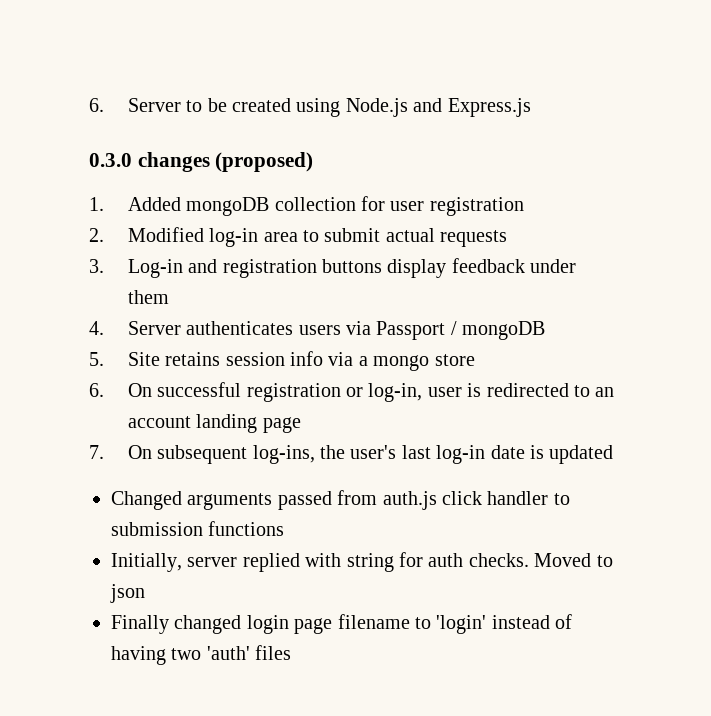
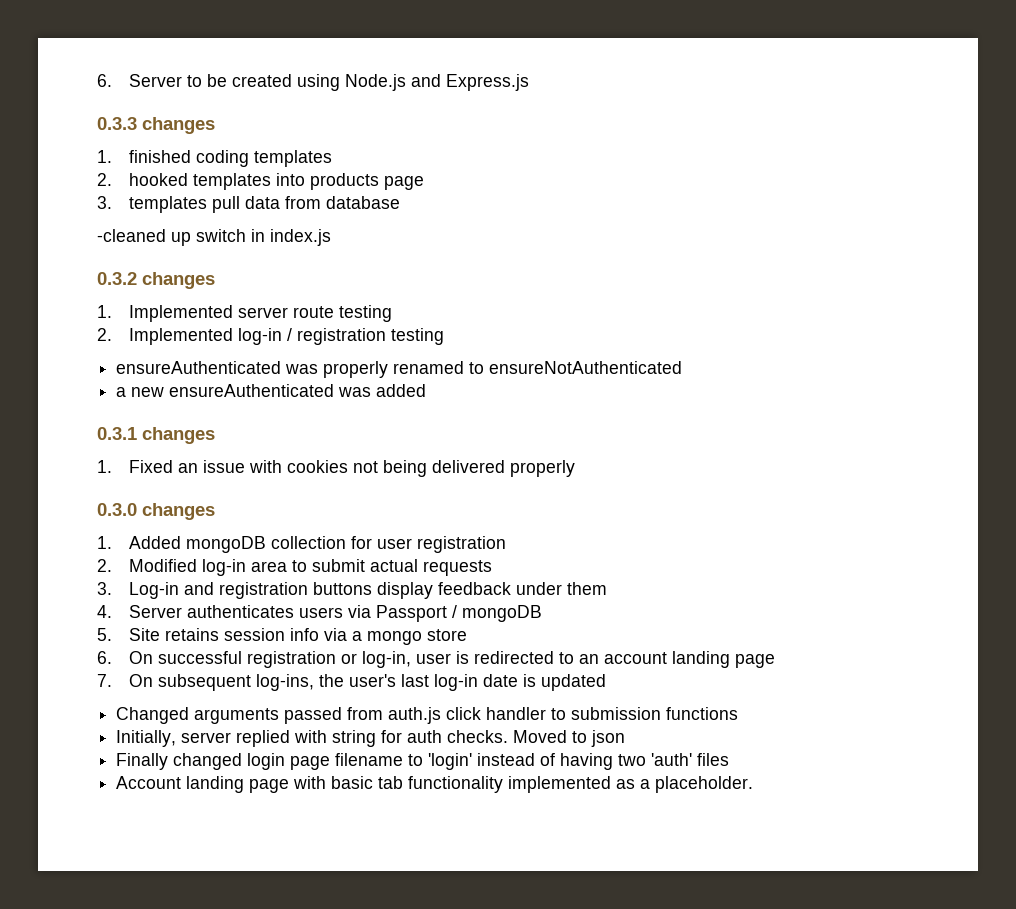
+ 0.3.3 changes
+ 1. finished coding templates
+ 2. hooked templates into products page
+ 3. templates pull data from database
+ -cleaned up switch in index.js
+ 0.3.2 changes
+ 1. Implemented server route testing
+ 2. Implemented log-in / registration testing
+ ensureAuthenticated was properly renamed to ensureNotAuthenticated
+ a new ensureAuthenticated was added
+ 0.3.1 changes
+ 1. Fixed an issue with cookies not being delivered properly
- 0.3.0 changes (proposed)
+ 0.3.0 changes
+ Account landing page with basic tab functionality implemented as a placeholder.

